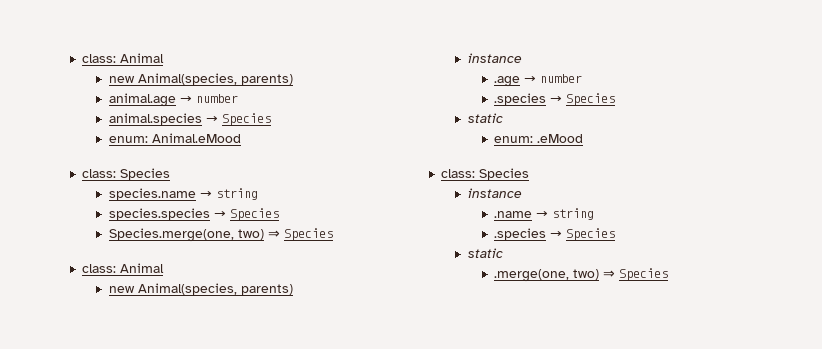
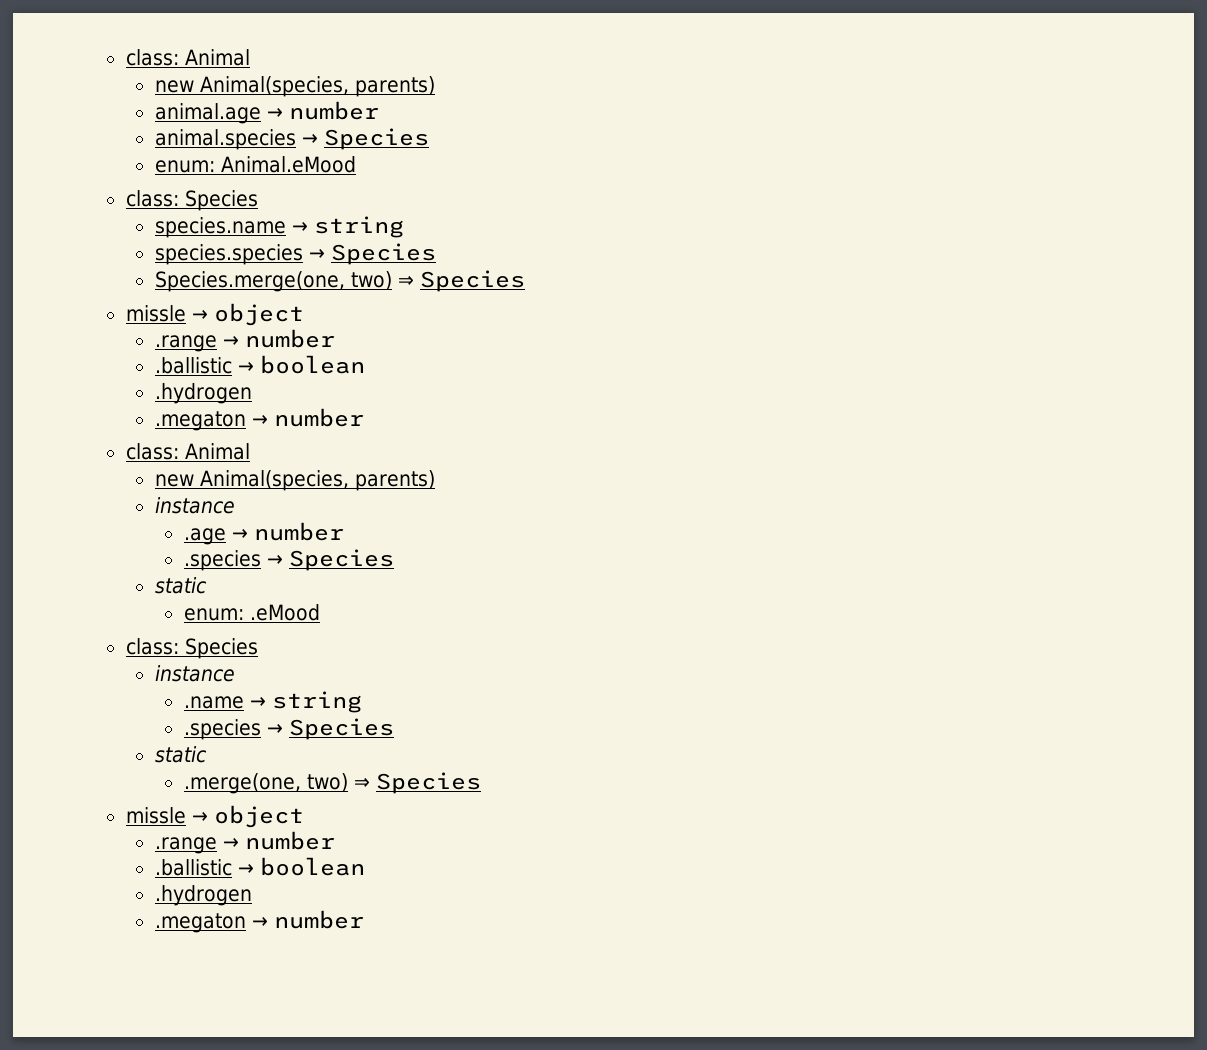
  Species.merge(one, two) ⇒ Species
+ missle → object
+ .range → number
+ .ballistic → boolean
+ .hydrogen
+ .megaton → number
  .merge(one, two) ⇒ Species
+ missle → object
+ .range → number
+ .ballistic → boolean
+ .hydrogen
+ .megaton → number

